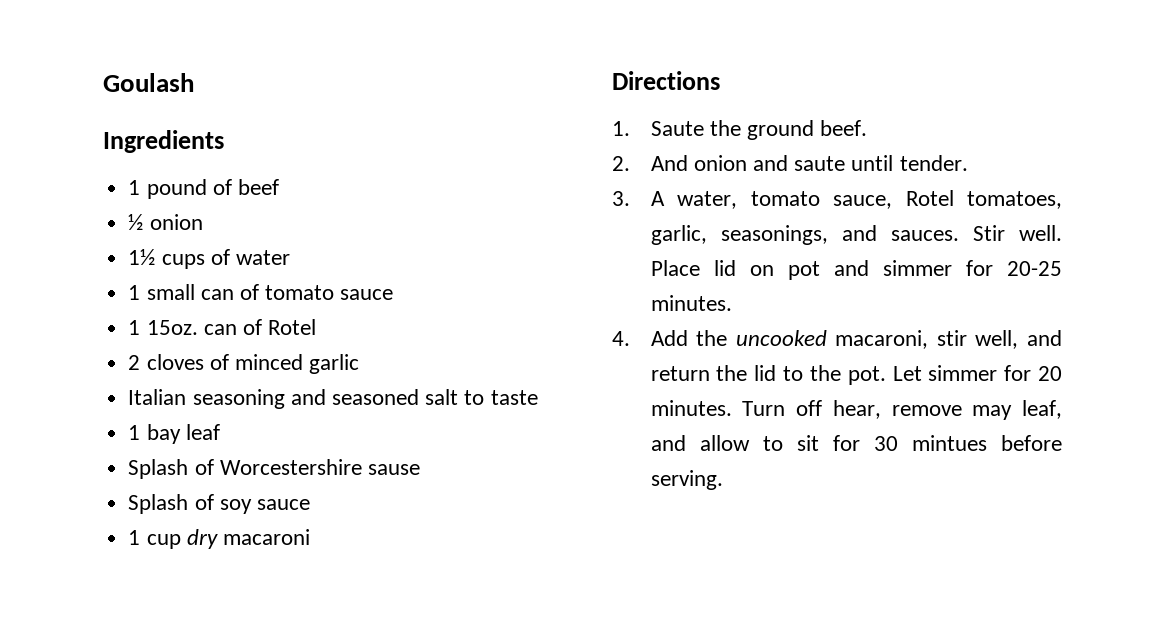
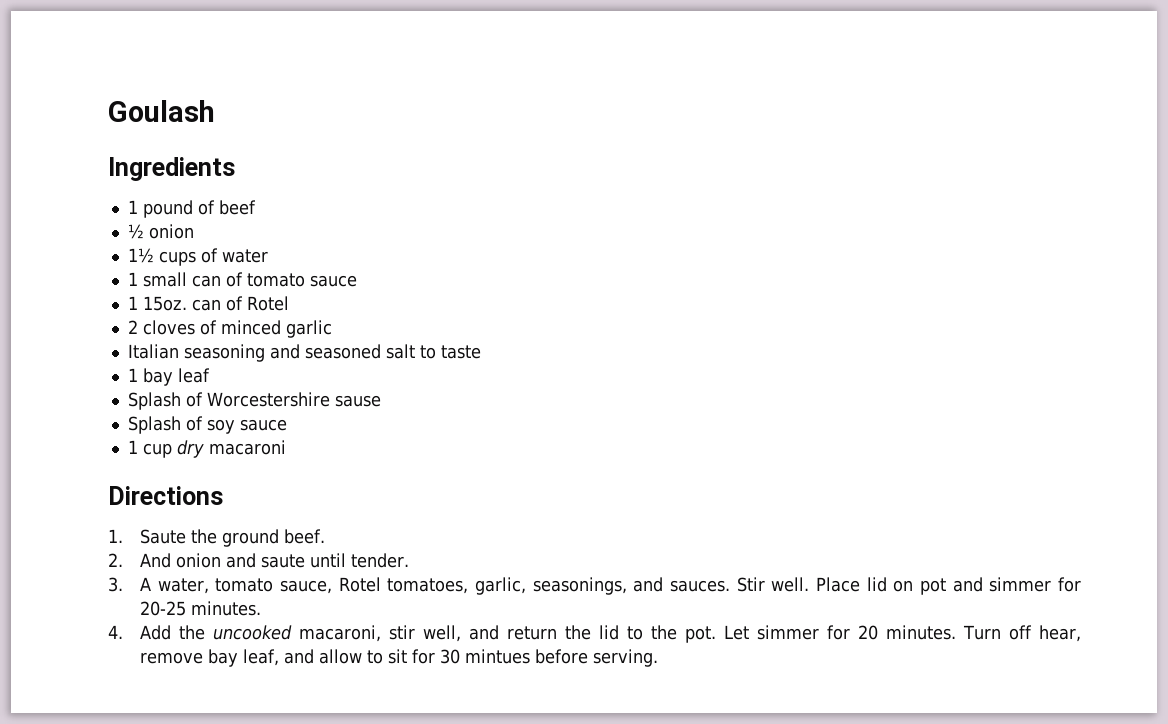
- Turn off hear, remove may leaf, and allow to sit for 30 mintues before serving.
+ Turn off hear, remove bay leaf, and allow to sit for 30 mintues before serving.

